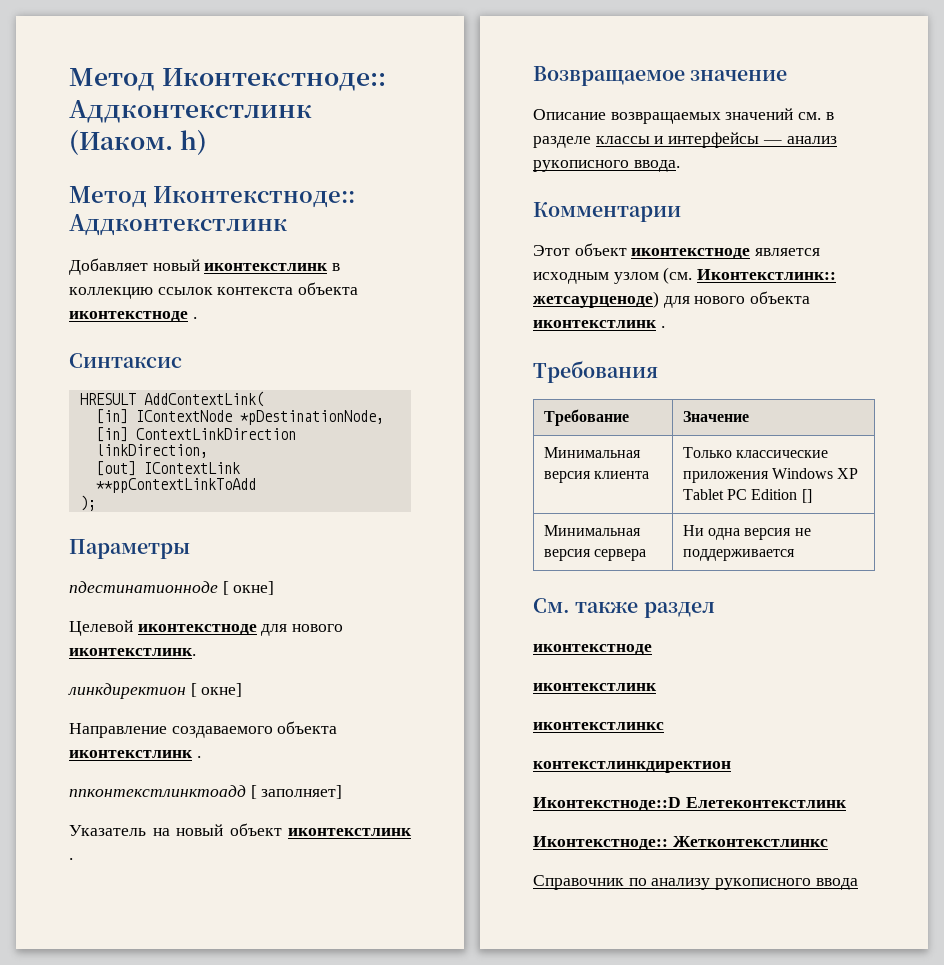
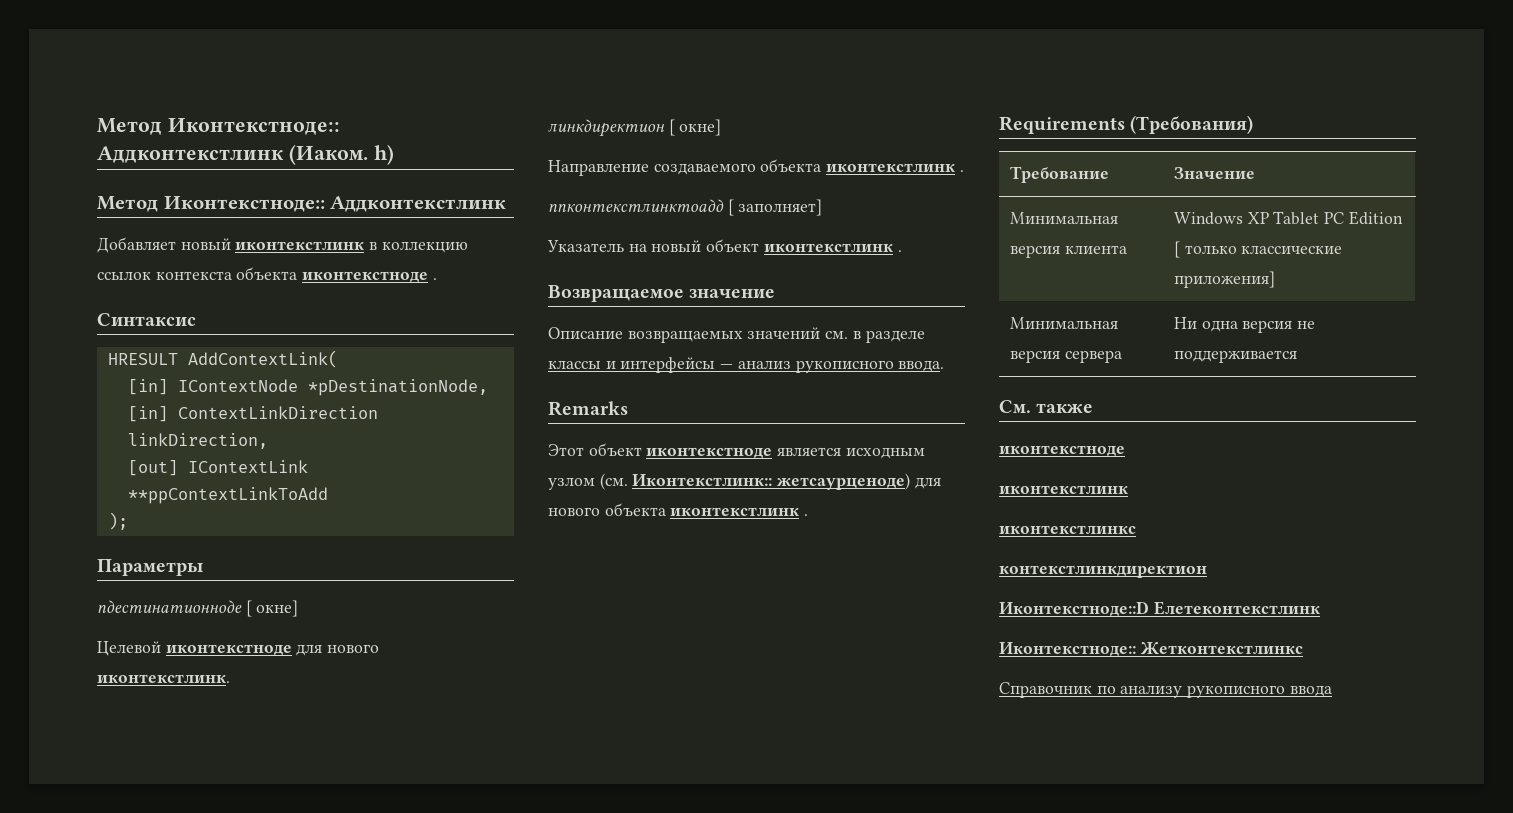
- Комментарии
+ Remarks
- Требования
+ Requirements (Требования)
- Минимальная версия клиента | Только классические приложения Windows XP Tablet PC Edition []
+ Минимальная версия клиента | Windows XP Tablet PC Edition [ только классические приложения]
- См. также раздел
+ См. также

